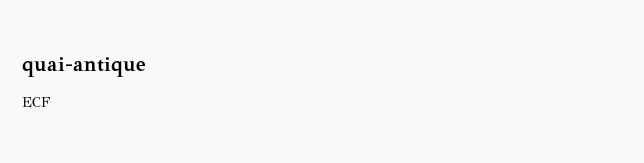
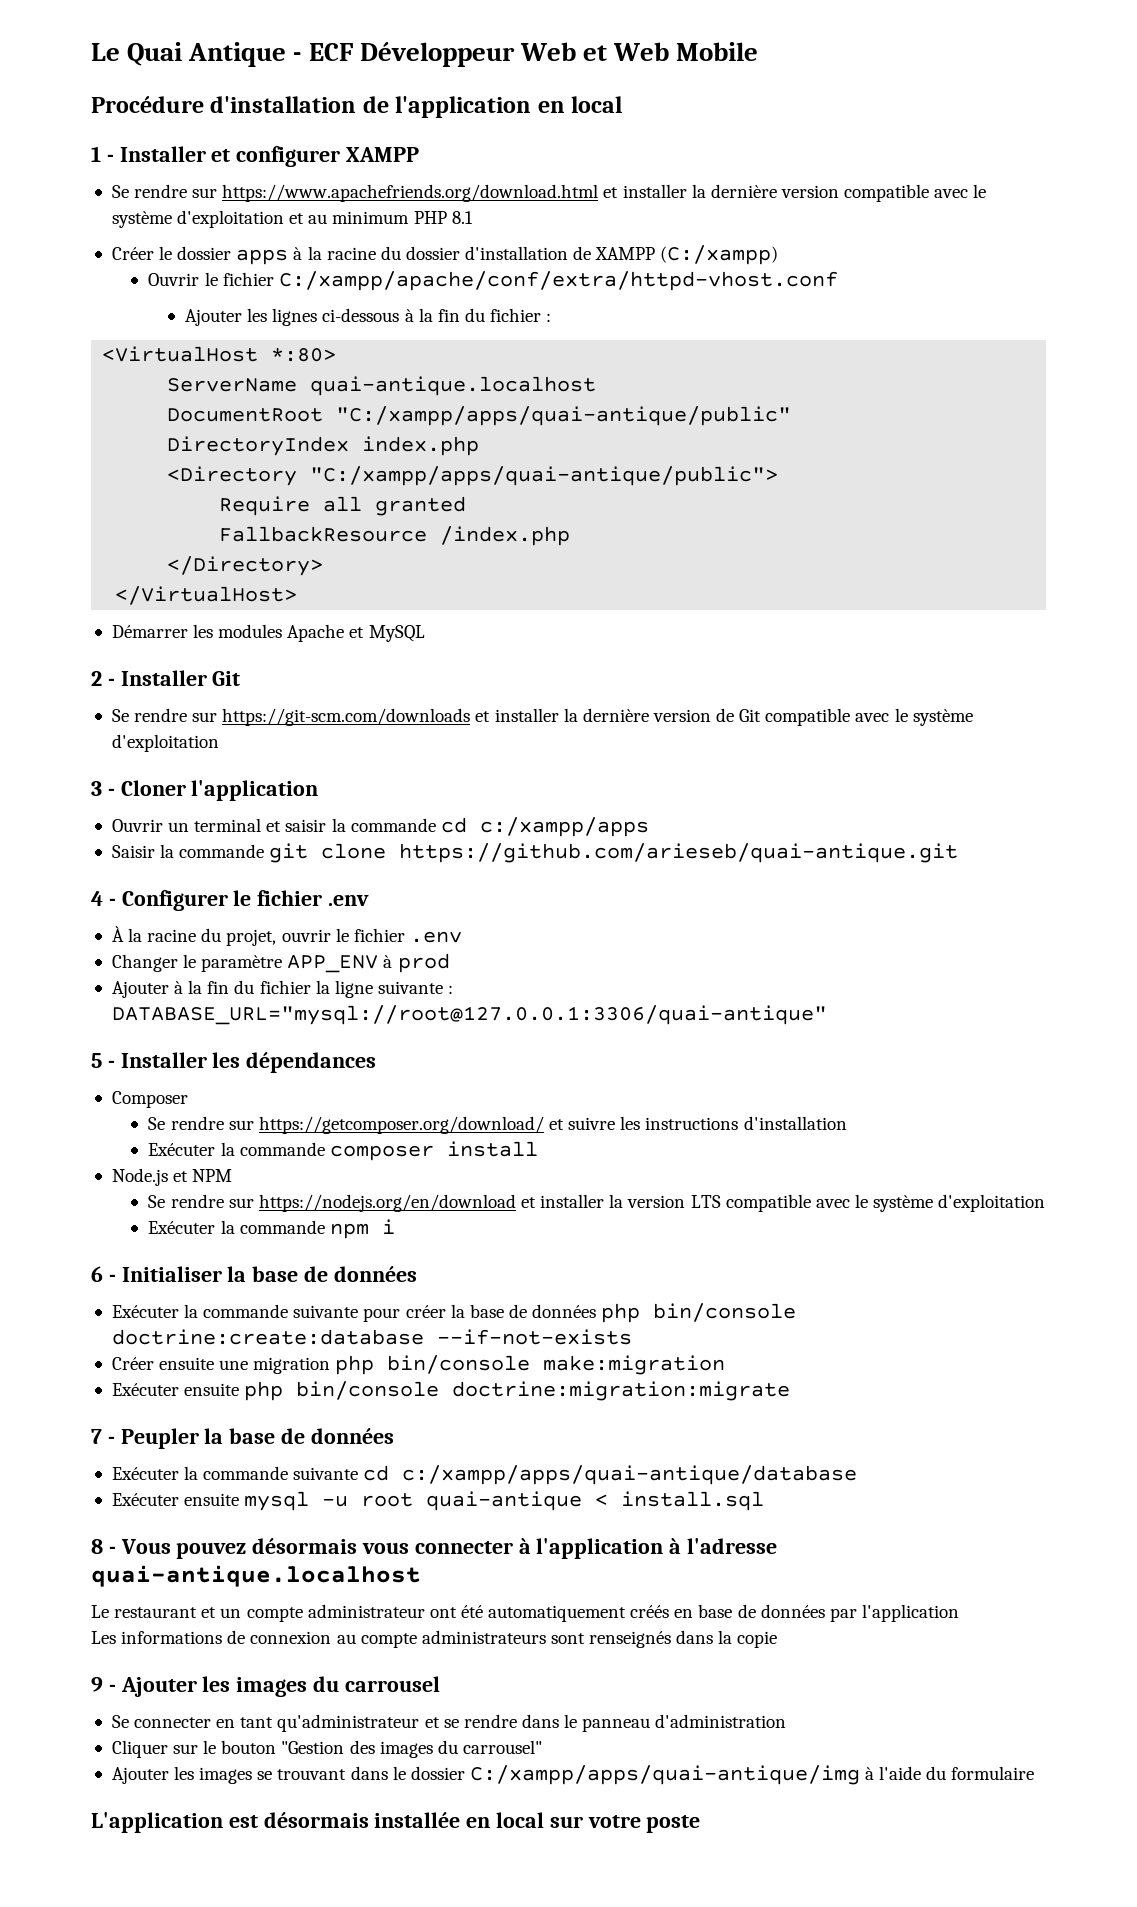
- quai-antique
- ECF
+ Le Quai Antique - ECF Développeur Web et Web Mobile
+ Procédure d'installation de l'application en local
+ 1 - Installer et configurer XAMPP
+ Se rendre sur https://www.apachefriends.org/download.html et installer la dernière version compatible avec le système d'exploitation et au minimum PHP 8.1
+ Créer le dossier apps à la racine du dossier d'installation de XAMPP (C:/xampp)
+ Ouvrir le fichier C:/xampp/apache/conf/extra/httpd-vhost.conf
+ Ajouter les lignes ci-dessous à la fin du fichier :
+ <VirtualHost *:80>
+ ServerName quai-antique.localhost
+ DocumentRoot "C:/xampp/apps/quai-antique/public"
+ DirectoryIndex index.php
+ <Directory "C:/xampp/apps/quai-antique/public">
+ Require all granted
+ FallbackResource /index.php
+ </Directory>
+ </VirtualHost>
+ Démarrer les modules Apache et MySQL
+ 2 - Installer Git
+ Se rendre sur https://git-scm.com/downloads et installer la dernière version de Git compatible avec le système d'exploitation
+ 3 - Cloner l'application
+ Ouvrir un terminal et saisir la commande cd c:/xampp/apps
+ Saisir la commande git clone https://github.com/arieseb/quai-antique.git
+ 4 - Configurer le fichier .env
+ À la racine du projet, ouvrir le fichier .env
+ Changer le paramètre APP_ENV à prod
+ Ajouter à la fin du fichier la ligne suivante : DATABASE_URL="mysql://root@127.0.0.1:3306/quai-antique"
+ 5 - Installer les dépendances
+ Composer
+ Se rendre sur https://getcomposer.org/download/ et suivre les instructions d'installation
+ Exécuter la commande composer install
+ Node.js et NPM
+ Se rendre sur https://nodejs.org/en/download et installer la version LTS compatible avec le système d'exploitation
+ Exécuter la commande npm i
+ 6 - Initialiser la base de données
+ Exécuter la commande suivante pour créer la base de données php bin/console doctrine:create:database --if-not-exists
+ Créer ensuite une migration php bin/console make:migration
+ Exécuter ensuite php bin/console doctrine:migration:migrate
+ 7 - Peupler la base de données
+ Exécuter la commande suivante cd c:/xampp/apps/quai-antique/database
+ Exécuter ensuite mysql -u root quai-antique < install.sql
+ 8 - Vous pouvez désormais vous connecter à l'application à l'adresse quai-antique.localhost
+ Le restaurant et un compte administrateur ont été automatiquement créés en base de données par l'application
+ Les informations de connexion au compte administrateurs sont renseignés dans la copie
+ 9 - Ajouter les images du carrousel
+ Se connecter en tant qu'administrateur et se rendre dans le panneau d'administration
+ Cliquer sur le bouton "Gestion des images du carrousel"
+ Ajouter les images se trouvant dans le dossier C:/xampp/apps/quai-antique/img à l'aide du formulaire
+ L'application est désormais installée en local sur votre poste

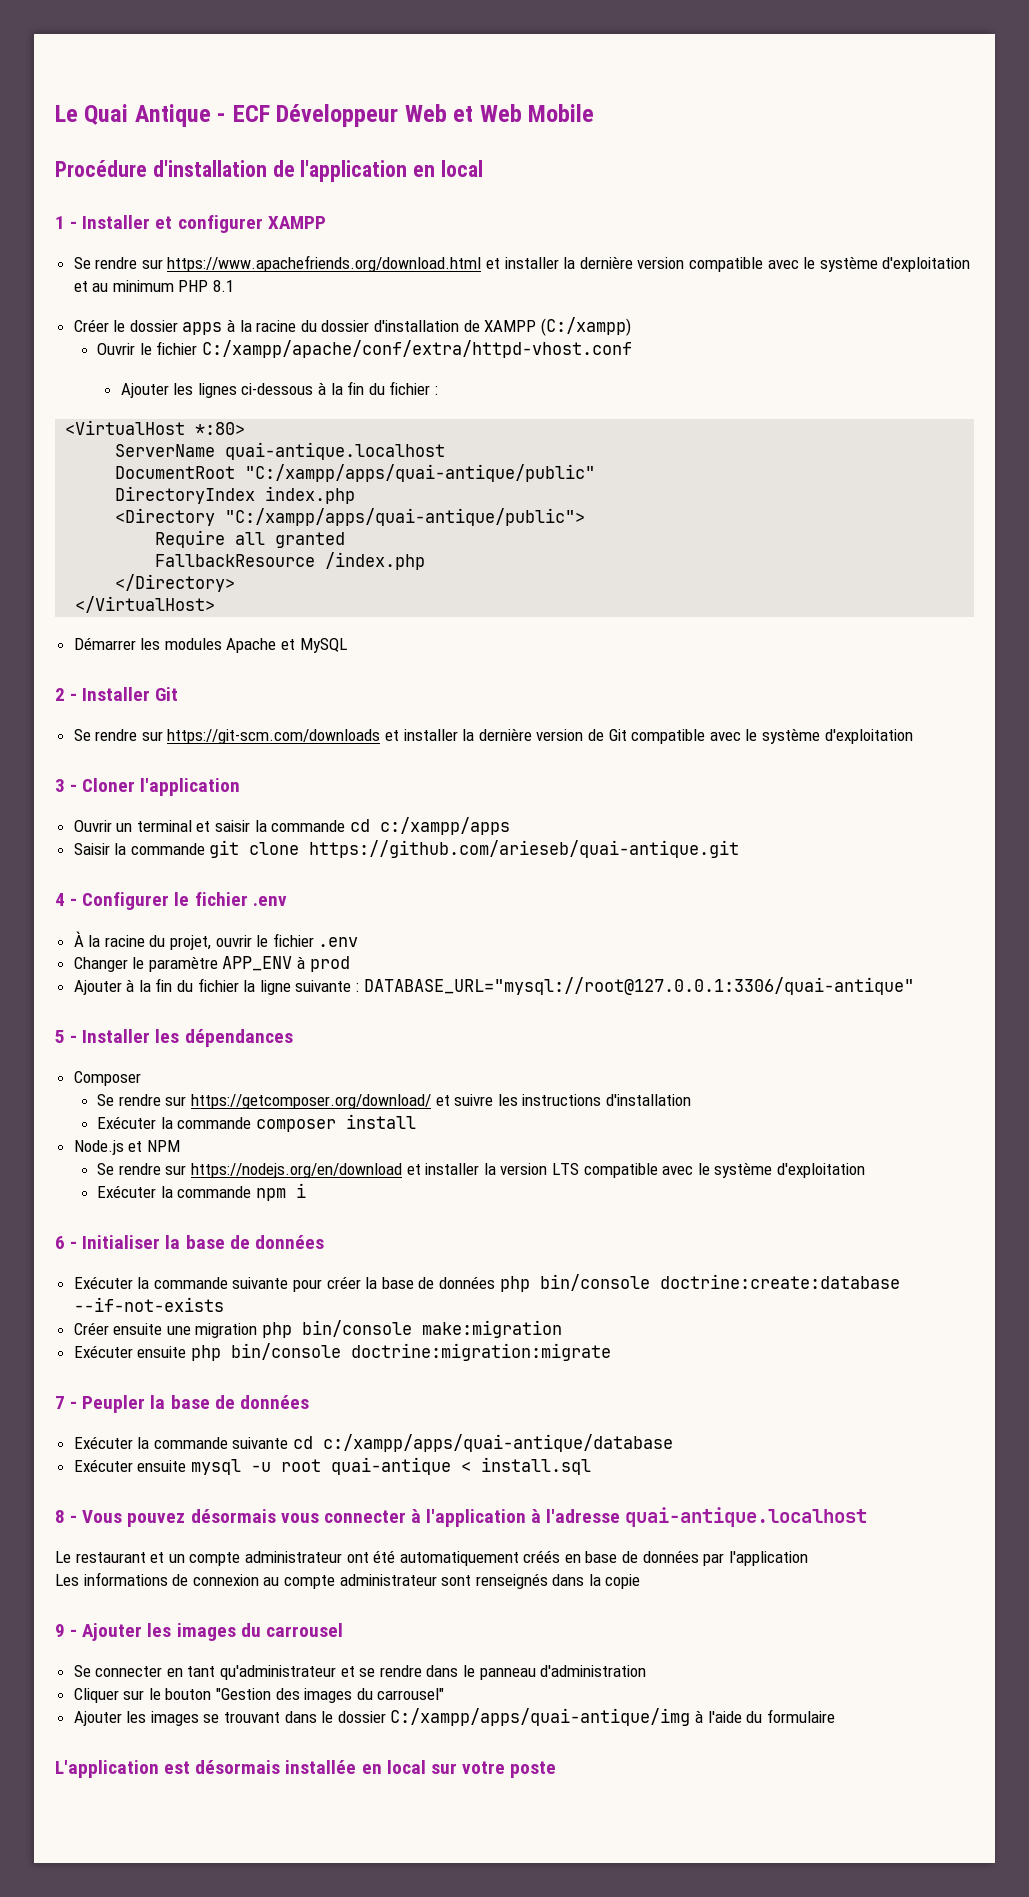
- Les informations de connexion au compte administrateurs sont renseignés dans la copie
+ Les informations de connexion au compte administrateur sont renseignés dans la copie

